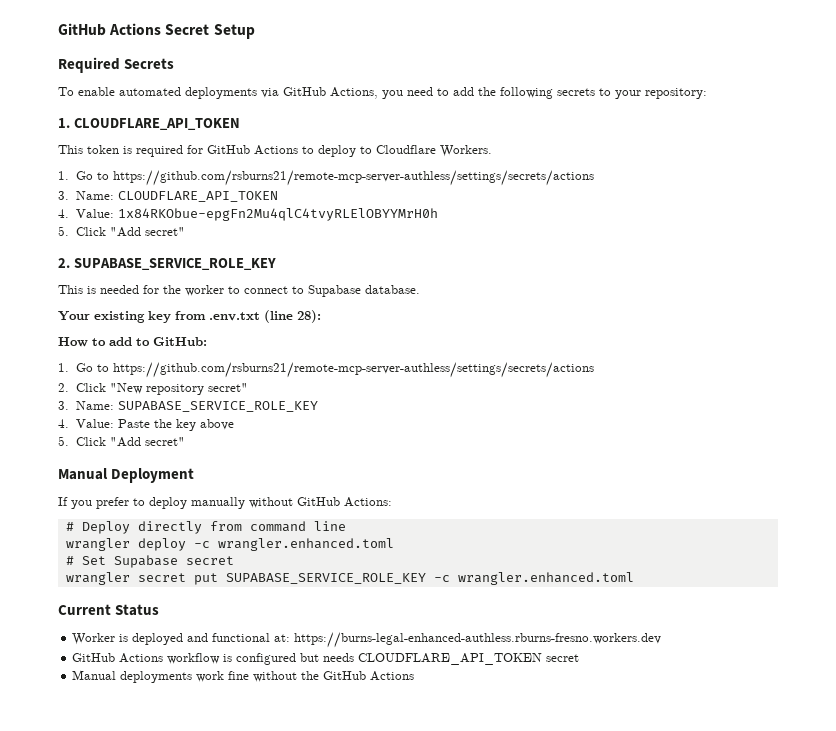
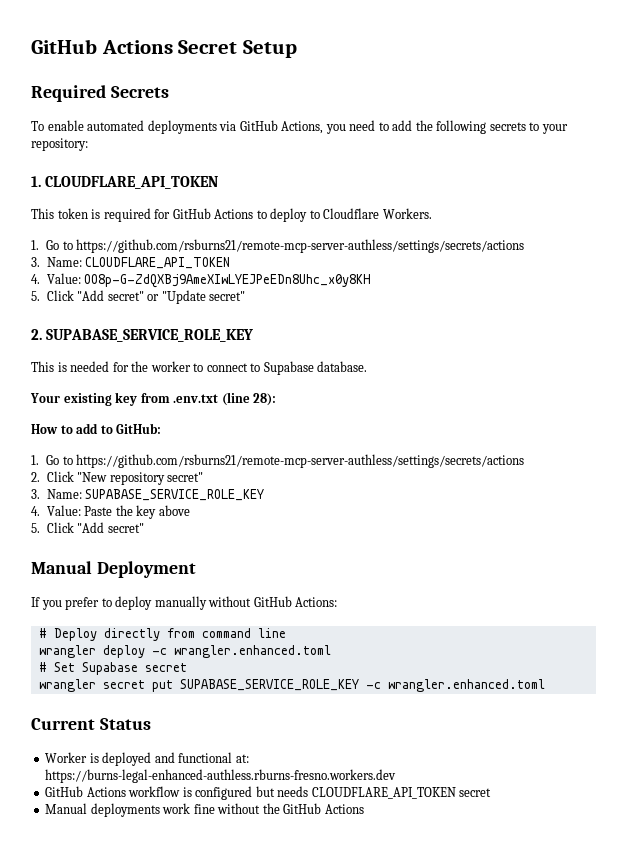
- 4. Value: 1x84RKObue-epgFn2Mu4qlC4tvyRLElOBYYMrH0h
- 5. Click "Add secret"
+ 4. Value: OO8p-G-ZdQXBj9AmeXIwLYEJPeEDn8Uhc_x0y8KH
+ 5. Click "Add secret" or "Update secret"

